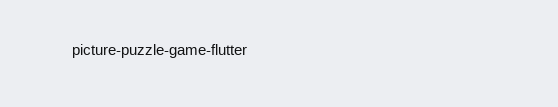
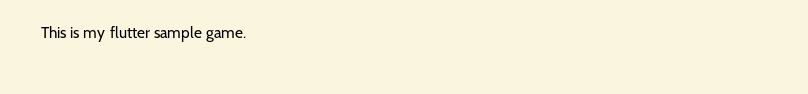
- picture-puzzle-game-flutter
+ This is my flutter sample game.

